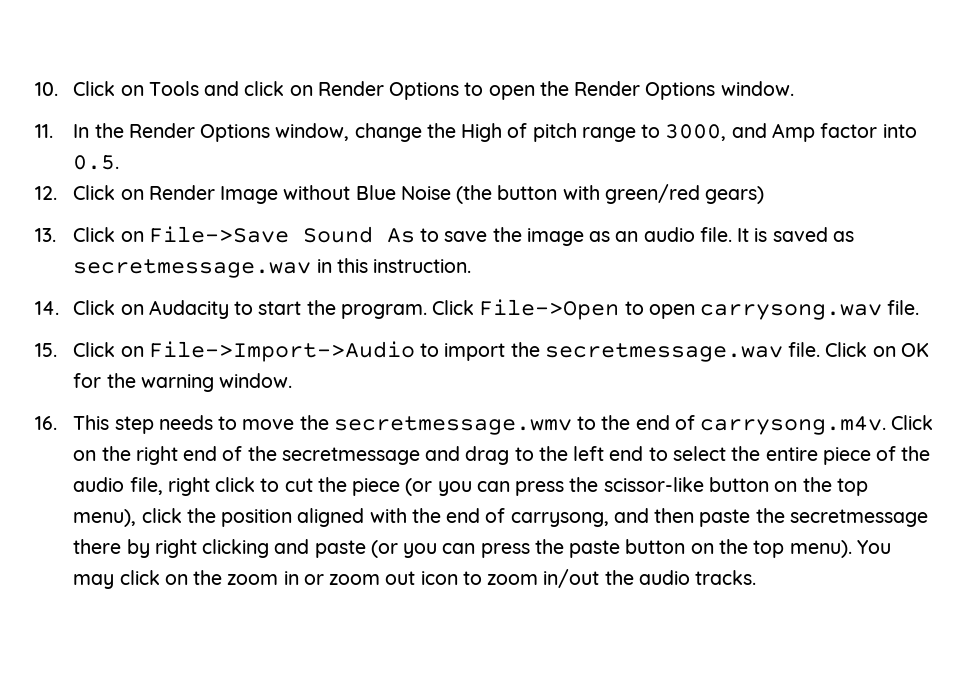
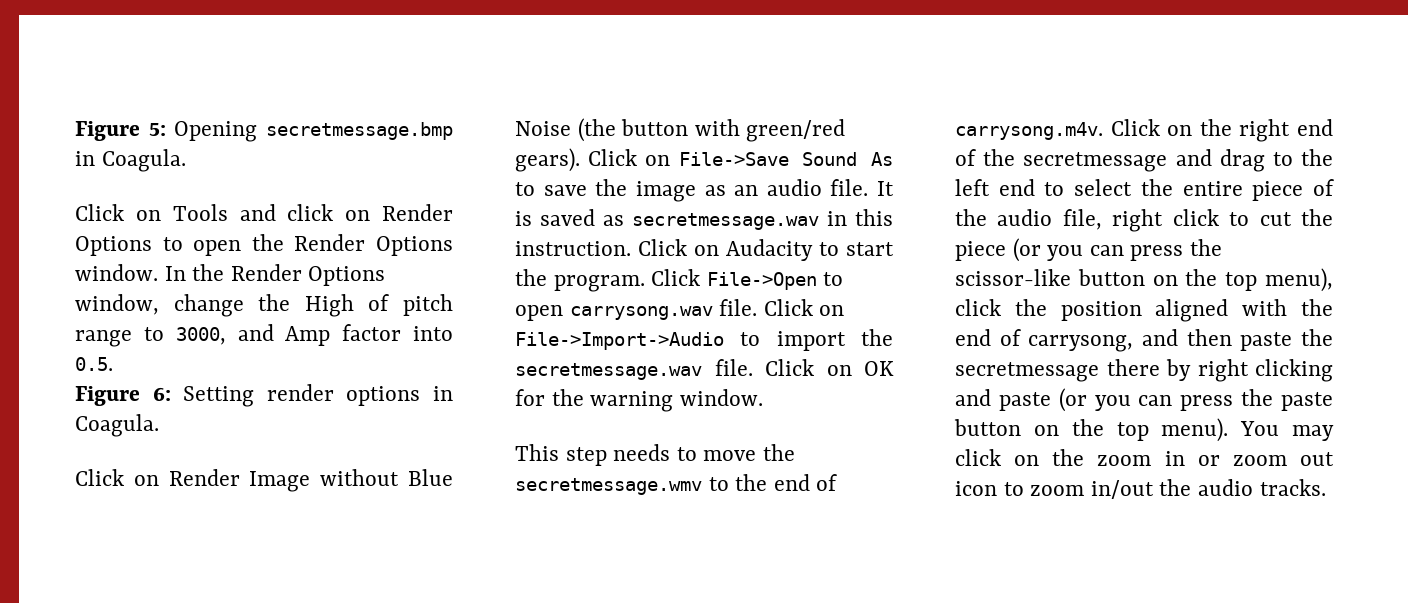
- 10. Click on Tools and click on Render Options to open the Render Options window.
- 11. In the Render Options window, change the High of pitch range to 3000, and Amp factor into 0.5.
+ Figure 5: Opening secretmessage.bmp in Coagula.
+ Click on Tools and click on Render Options to open the Render Options window. In the Render Options window, change the High of pitch range to 3000, and Amp factor into 0.5.
- 12. Click on Render Image without Blue Noise (the button with green/red gears)
- 13. Click on File->Save Sound As to save the image as an audio file.
+ Figure 6: Setting render options in Coagula.
+ Click on Render Image without Blue Noise (the button with green/red gears). Click on File->Save Sound As to save the image as an audio file.
- It is saved as secretmessage.wav in this instruction.
- 14. Click on Audacity to start the program.
+ It is saved as secretmessage.wav in this instruction. Click on Audacity to start the program.
- Click File->Open to open carrysong.wav file.
- 15. Click on File->Import->Audio to import the secretmessage.wav file.
+ Click File->Open to open carrysong.wav file. Click on File->Import->Audio to import the secretmessage.wav file.
- 16. This step needs to move the secretmessage.wmv to the end of carrysong.m4v. Click on the right end of the secretmessage and drag to the left end to select the entire piece of the audio file, right click to cut the piece (or you can press the scissor-like button on the top menu), click the position aligned with the end of carrysong, and then paste the secretmessage there by right clicking and paste (or you can press the paste button on the top menu).
+ This step needs to move the secretmessage.wmv to the end of carrysong.m4v. Click on the right end of the secretmessage and drag to the left end to select the entire piece of the audio file, right click to cut the piece (or you can press the scissor-like button on the top menu), click the position aligned with the end of carrysong, and then paste the secretmessage there by right clicking and paste (or you can press the paste button on the top menu).

